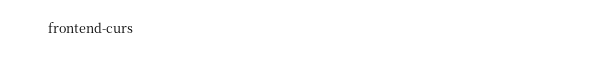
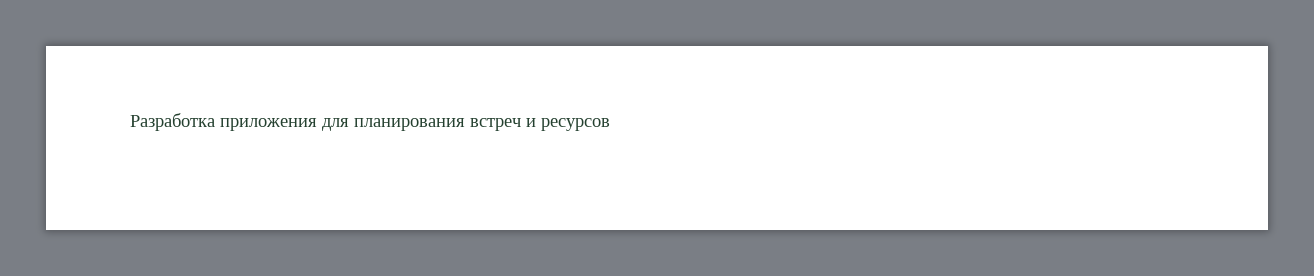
- frontend-curs
+ Разработка приложения для планирования встреч и ресурсов

